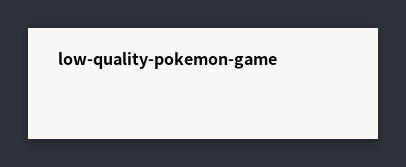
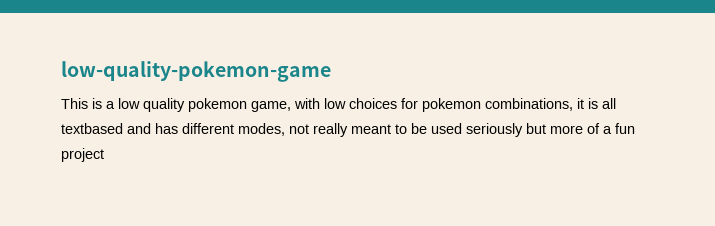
+ This is a low quality pokemon game, with low choices for pokemon combinations, it is all textbased and has different modes, not really meant to be used seriously but more of a fun project

